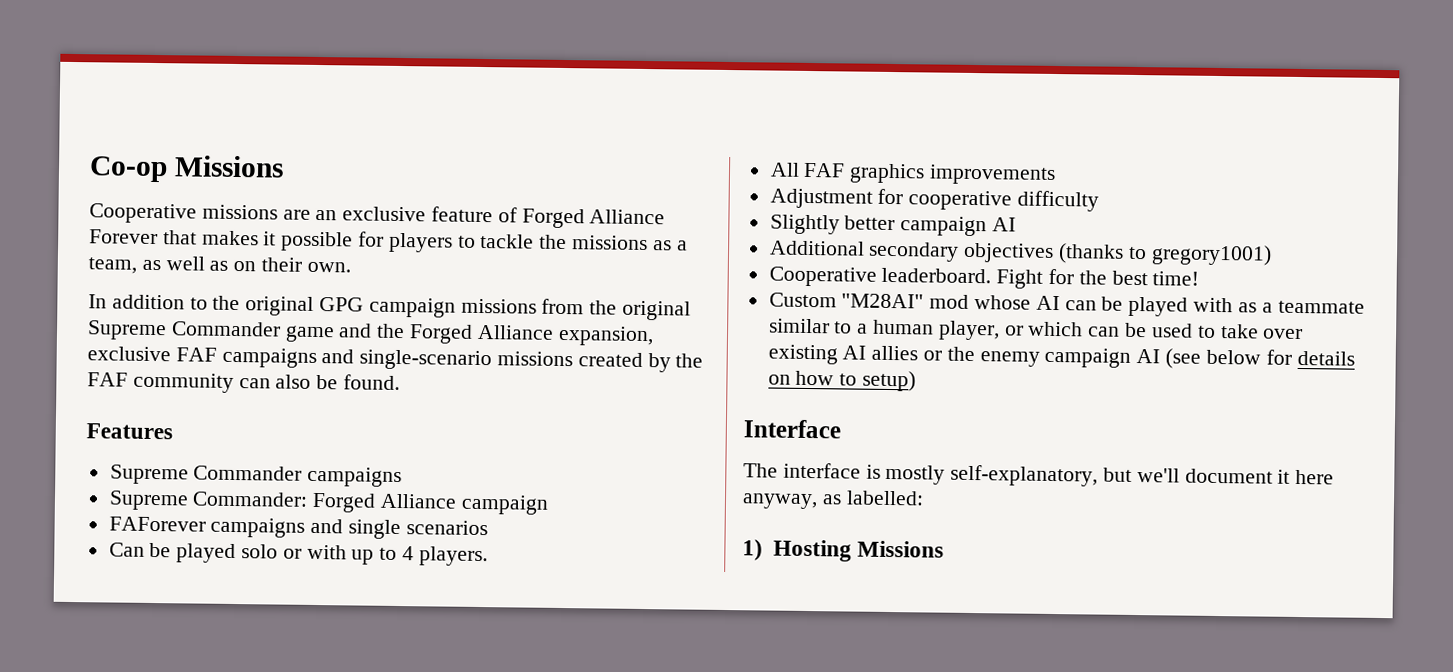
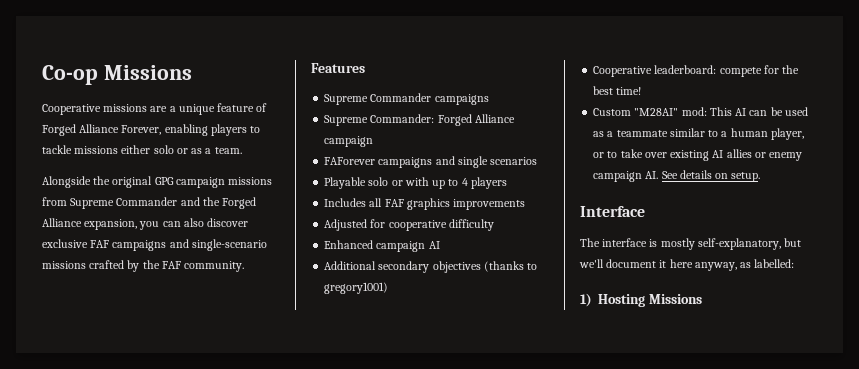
- Cooperative missions are an exclusive feature of Forged Alliance Forever that makes it possible for players to tackle the missions as a team, as well as on their own.
- In addition to the original GPG campaign missions from the original Supreme Commander game and the Forged Alliance expansion, exclusive FAF campaigns and single-scenario missions created by the FAF community can also be found.
+ Cooperative missions are a unique feature of Forged Alliance Forever, enabling players to tackle missions either solo or as a team.
+ Alongside the original GPG campaign missions from Supreme Commander and the Forged Alliance expansion, you can also discover exclusive FAF campaigns and single-scenario missions crafted by the FAF community.
- Can be played solo or with up to 4 players.
- All FAF graphics improvements
+ Playable solo or with up to 4 players
+ Includes all FAF graphics improvements
- Adjustment for cooperative difficulty
+ Adjusted for cooperative difficulty
- Slightly better campaign AI
+ Enhanced campaign AI
- Cooperative leaderboard. Fight for the best time!
+ Cooperative leaderboard: compete for the best time!
- Custom "M28AI" mod whose AI can be played with as a teammate similar to a human player, or which can be used to take over existing AI allies or the enemy campaign AI (see below for details on how to setup)
+ Custom "M28AI" mod: This AI can be used as a teammate similar to a human player, or to take over existing AI allies or enemy campaign AI. See details on setup.

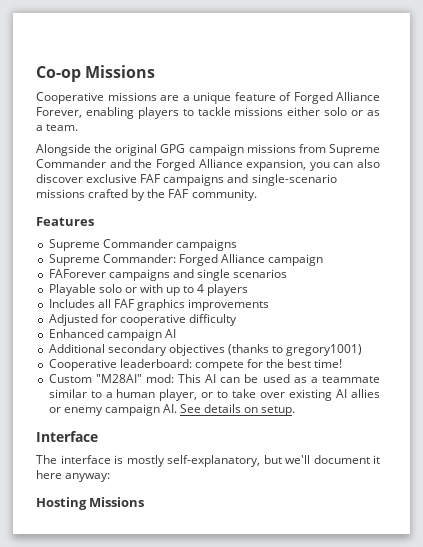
- The interface is mostly self-explanatory, but we'll document it here anyway, as labelled:
- 1) Hosting Missions
+ The interface is mostly self-explanatory, but we'll document it here anyway:
+ Hosting Missions

